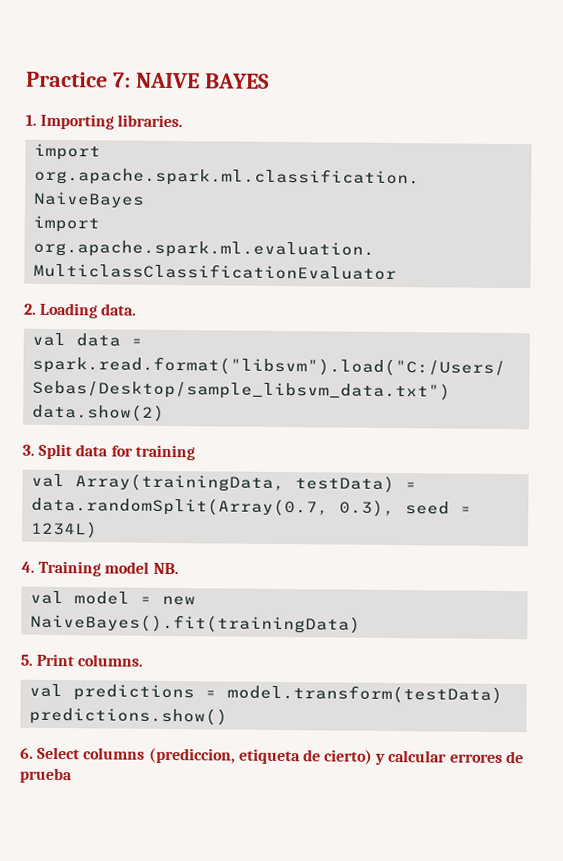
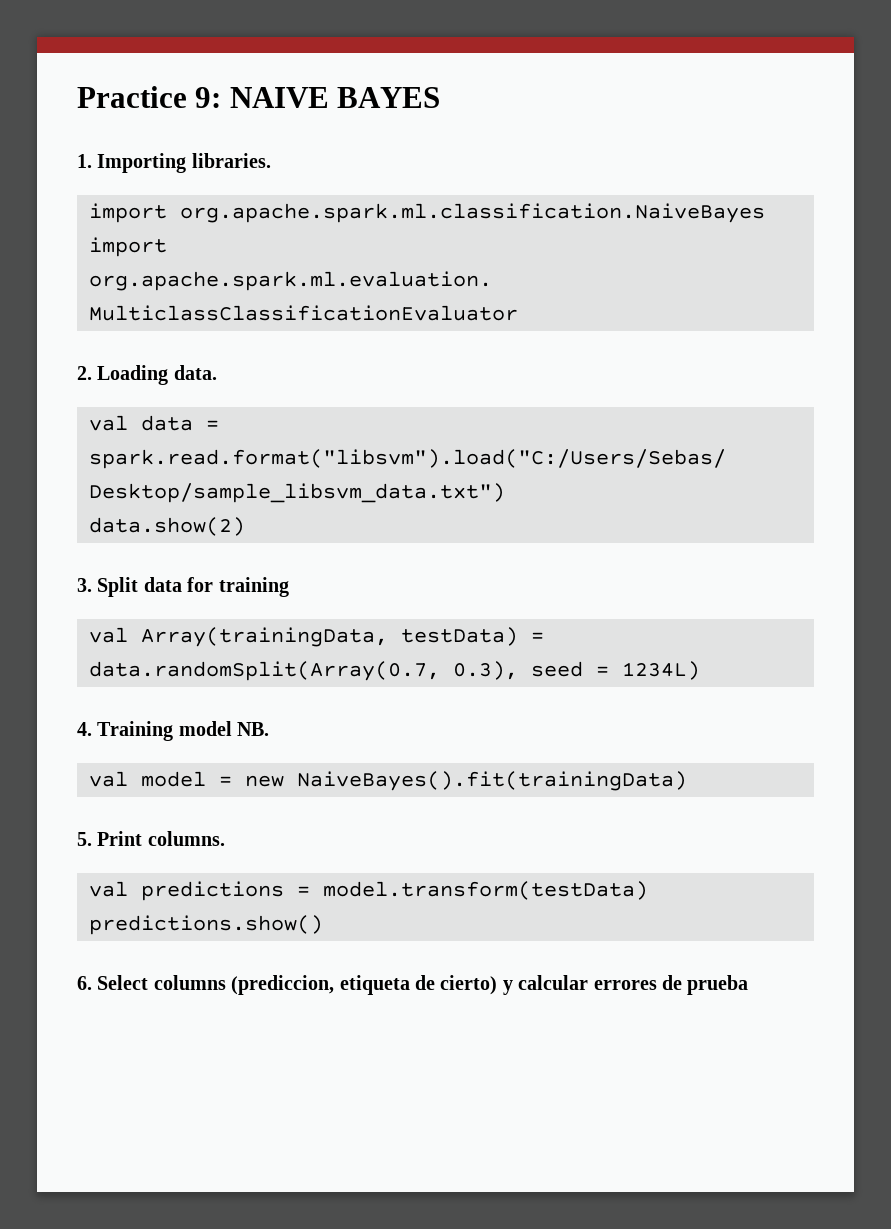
- Practice 7: NAIVE BAYES
+ Practice 9: NAIVE BAYES

